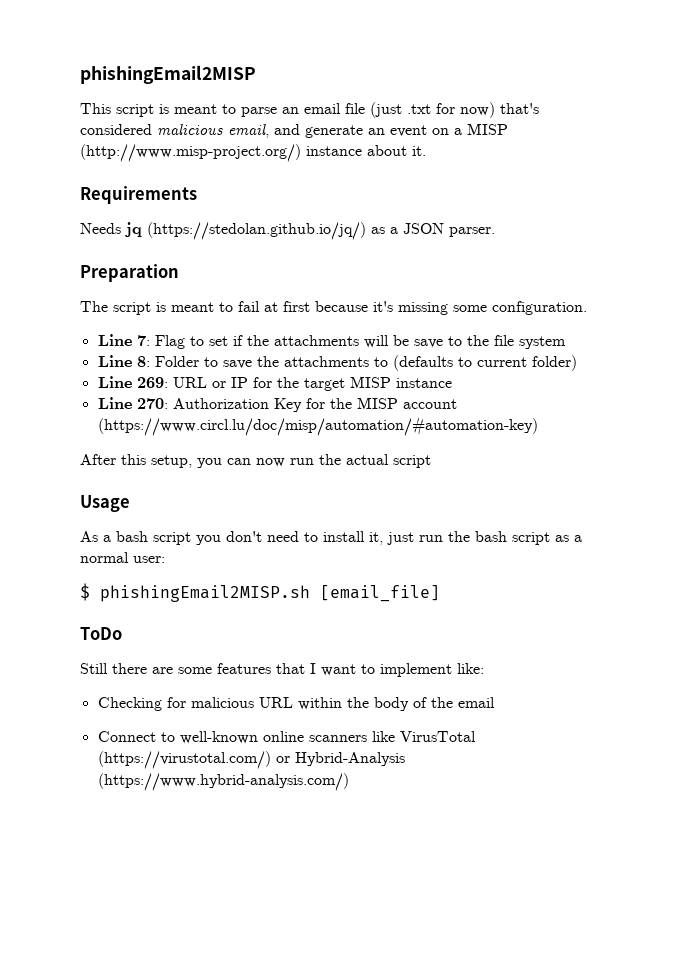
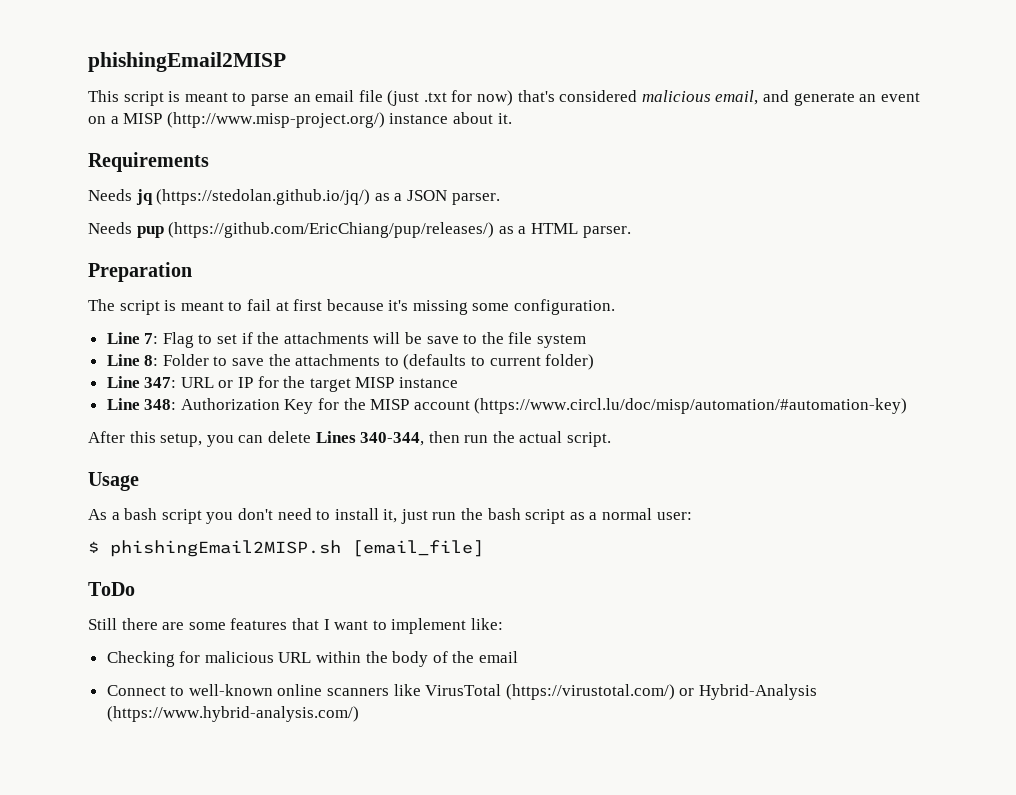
+ Needs pup (https://github.com/EricChiang/pup/releases/) as a HTML parser.
- Line 269: URL or IP for the target MISP instance
+ Line 347: URL or IP for the target MISP instance
- Line 270: Authorization Key for the MISP account (https://www.circl.lu/doc/misp/automation/#automation-key)
+ Line 348: Authorization Key for the MISP account (https://www.circl.lu/doc/misp/automation/#automation-key)
- After this setup, you can now run the actual script
+ After this setup, you can delete Lines 340-344, then run the actual script.

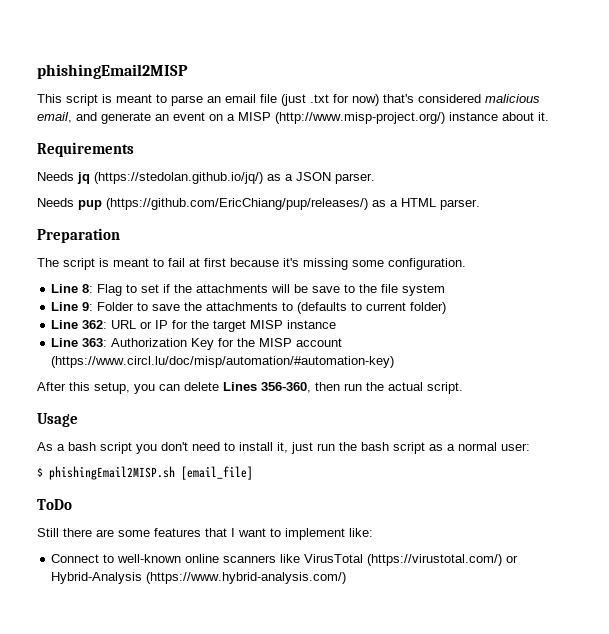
- Line 7: Flag to set if the attachments will be save to the file system
+ Line 8: Flag to set if the attachments will be save to the file system
- Line 8: Folder to save the attachments to (defaults to current folder)
+ Line 9: Folder to save the attachments to (defaults to current folder)
- Line 347: URL or IP for the target MISP instance
+ Line 362: URL or IP for the target MISP instance
- Line 348: Authorization Key for the MISP account (https://www.circl.lu/doc/misp/automation/#automation-key)
+ Line 363: Authorization Key for the MISP account (https://www.circl.lu/doc/misp/automation/#automation-key)
- After this setup, you can delete Lines 340-344, then run the actual script.
+ After this setup, you can delete Lines 356-360, then run the actual script.
- Checking for malicious URL within the body of the email

